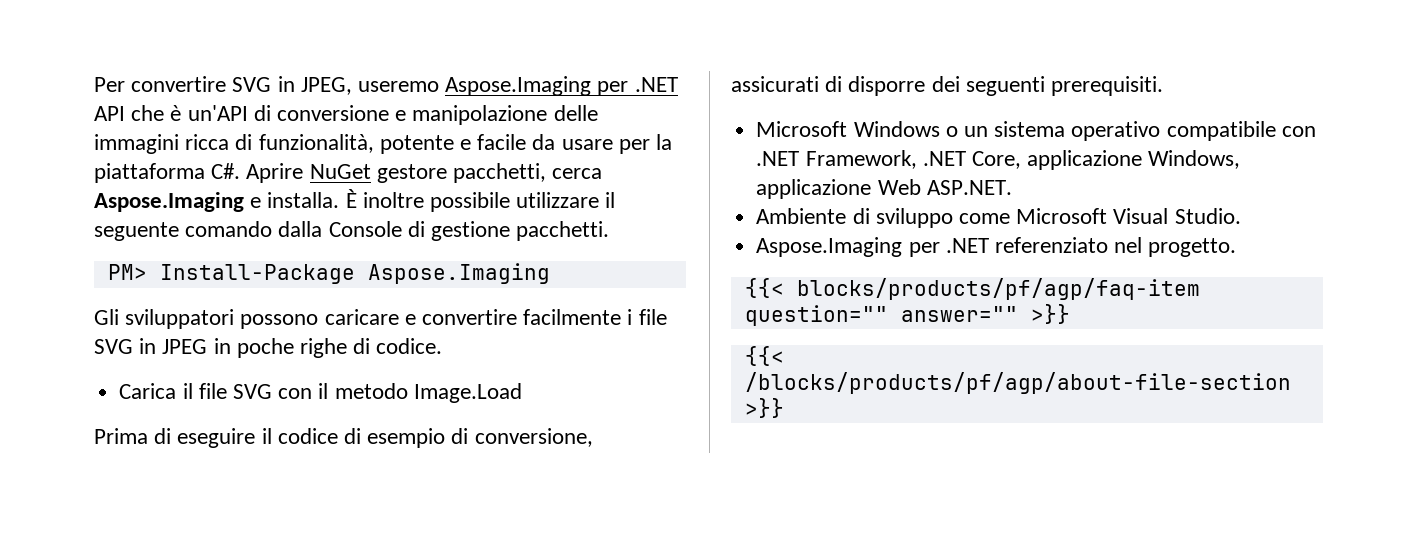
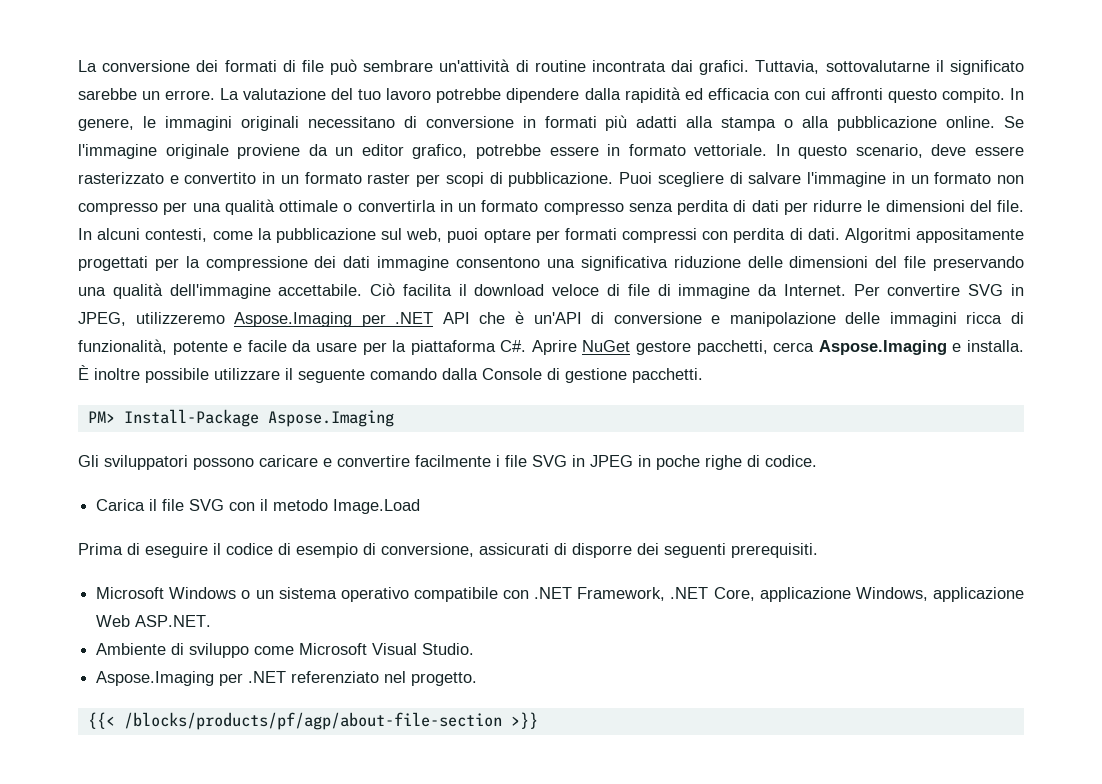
+ La conversione dei formati di file può sembrare un'attività di routine incontrata dai grafici. Tuttavia, sottovalutarne il significato sarebbe un errore. La valutazione del tuo lavoro potrebbe dipendere dalla rapidità ed efficacia con cui affronti questo compito. In genere, le immagini originali necessitano di conversione in formati più adatti alla stampa o alla pubblicazione online. Se l'immagine originale proviene da un editor grafico, potrebbe essere in formato vettoriale. In questo scenario, deve essere rasterizzato e convertito in un formato raster per scopi di pubblicazione. Puoi scegliere di salvare l'immagine in un formato non compresso per una qualità ottimale o convertirla in un formato compresso senza perdita di dati per ridurre le dimensioni del file. In alcuni contesti, come la pubblicazione sul web, puoi optare per formati compressi con perdita di dati. Algoritmi appositamente progettati per la compressione dei dati immagine consentono una significativa riduzione delle dimensioni del file preservando una qualità dell'immagine accettabile. Ciò facilita il download veloce di file di immagine da Internet.
- Per convertire SVG in JPEG, useremo Aspose.Imaging per .NET API che è un'API di conversione e manipolazione delle immagini ricca di funzionalità, potente e facile da usare per la piattaforma C#. Aprire NuGet gestore pacchetti, cerca Aspose.Imaging e installa.
+ Per convertire SVG in JPEG, utilizzeremo Aspose.Imaging per .NET API che è un'API di conversione e manipolazione delle immagini ricca di funzionalità, potente e facile da usare per la piattaforma C#. Aprire NuGet gestore pacchetti, cerca Aspose.Imaging e installa.
- {{< blocks/products/pf/agp/faq-item question="" answer="" >}}

